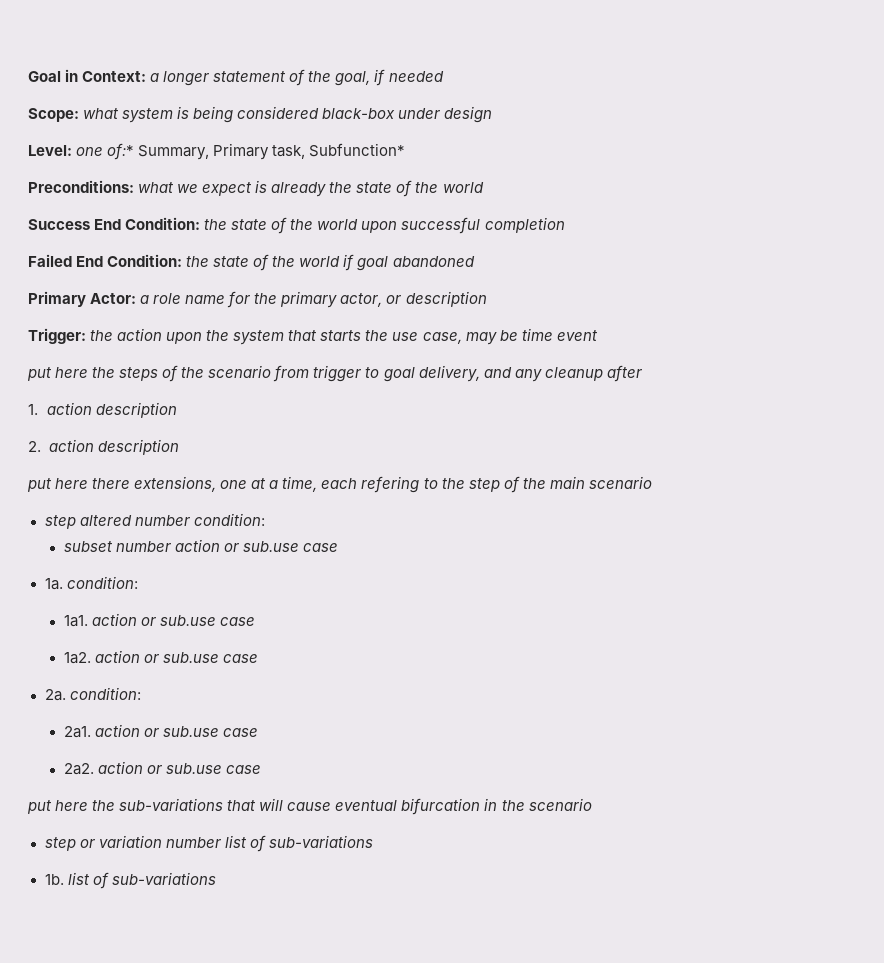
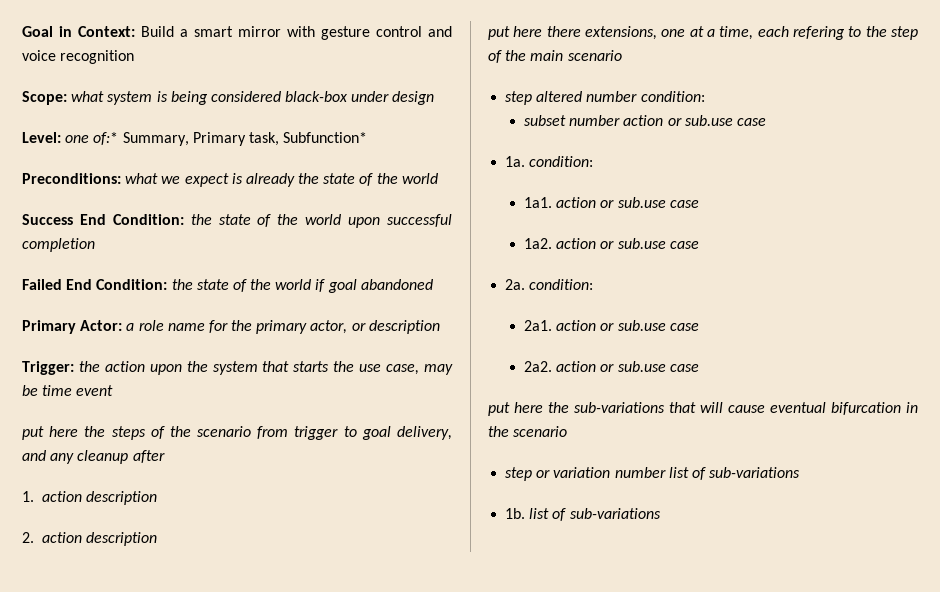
- Goal in Context: a longer statement of the goal, if needed
+ Goal in Context: Build a smart mirror with gesture control and voice recognition

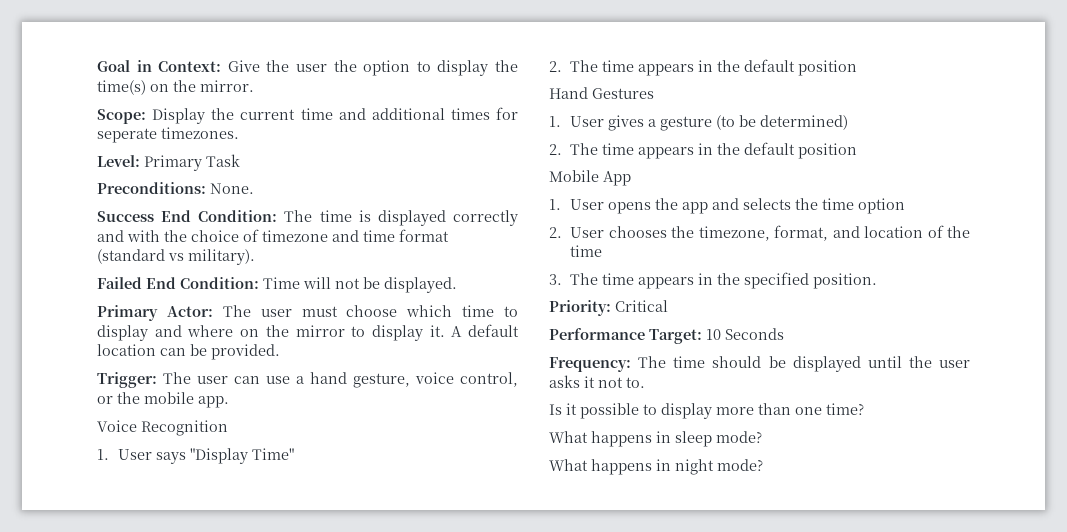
- Goal in Context: Build a smart mirror with gesture control and voice recognition
- Scope: what system is being considered black-box under design
- Level: one of:* Summary, Primary task, Subfunction*
- Preconditions: what we expect is already the state of the world
- Success End Condition: the state of the world upon successful completion
- Failed End Condition: the state of the world if goal abandoned
- Primary Actor: a role name for the primary actor, or description
- Trigger: the action upon the system that starts the use case, may be time event
- put here the steps of the scenario from trigger to goal delivery, and any cleanup after
- 1. action description
- 2. action description
- put here there extensions, one at a time, each refering to the step of the main scenario
- step altered number condition:
- subset number action or sub.use case
- 1a. condition:
- 1a1. action or sub.use case
- 1a2. action or sub.use case
- 2a. condition:
- 2a1. action or sub.use case
- 2a2. action or sub.use case
- put here the sub-variations that will cause eventual bifurcation in the scenario
- step or variation number list of sub-variations
- 1b. list of sub-variations
+ Goal in Context: Give the user the option to display the time(s) on the mirror.
+ Scope: Display the current time and additional times for seperate timezones.
+ Level: Primary Task
+ Preconditions: None.
+ Success End Condition: The time is displayed correctly and with the choice of timezone and time format (standard vs military).
+ Failed End Condition: Time will not be displayed.
+ Primary Actor: The user must choose which time to display and where on the mirror to display it. A default location can be provided.
+ Trigger: The user can use a hand gesture, voice control, or the mobile app.
+ Voice Recognition
+ 1. User says "Display Time"
+ 2. The time appears in the default position
+ Hand Gestures
+ 1. User gives a gesture (to be determined)
+ 2. The time appears in the default position
+ Mobile App
+ 1. User opens the app and selects the time option
+ 2. User chooses the timezone, format, and location of the time
+ 3. The time appears in the specified position.
+ Priority: Critical
+ Performance Target: 10 Seconds
+ Frequency: The time should be displayed until the user asks it not to.
+ Is it possible to display more than one time?
+ What happens in sleep mode?
+ What happens in night mode?

